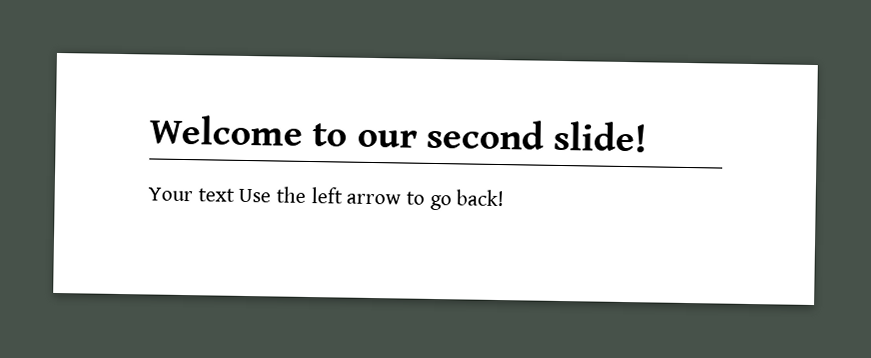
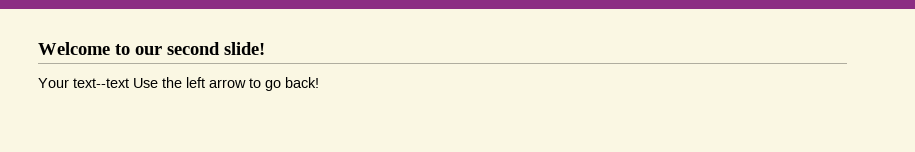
- Your text Use the left arrow to go back!
+ Your text--text Use the left arrow to go back!

